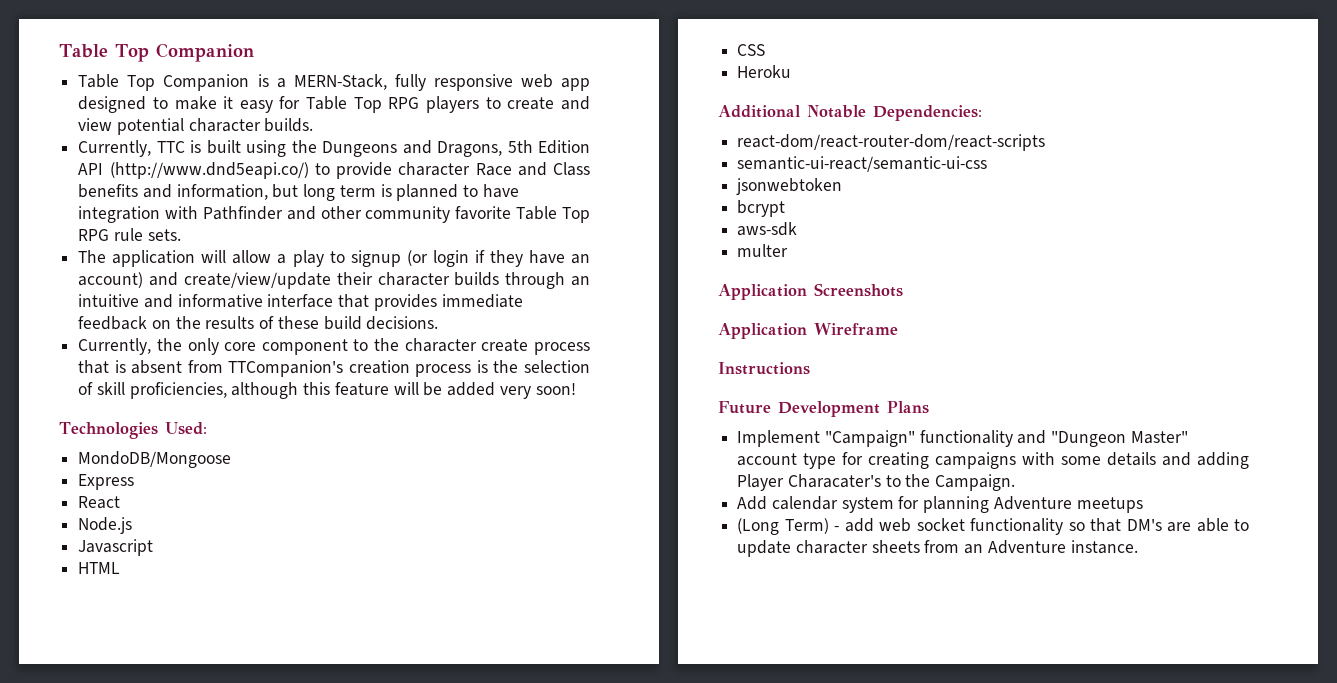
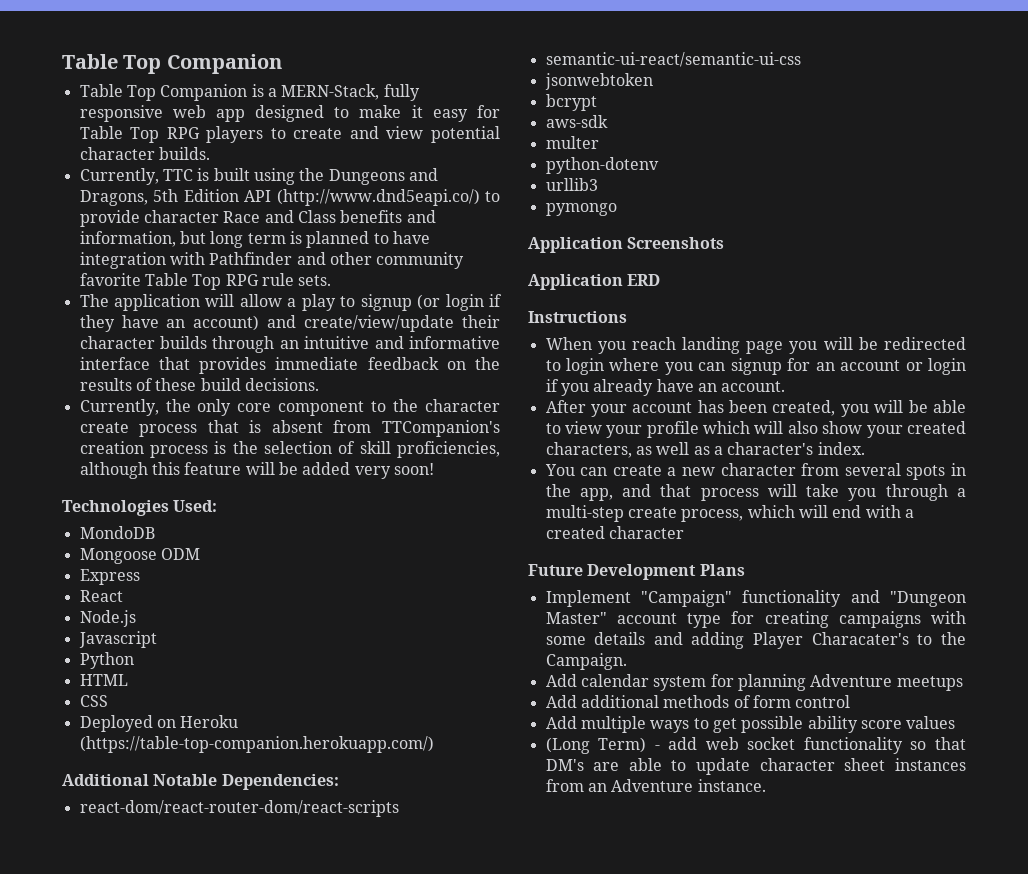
- MondoDB/Mongoose
+ MondoDB
+ Mongoose ODM
+ Python
- Heroku
+ Deployed on Heroku (https://table-top-companion.herokuapp.com/)
+ python-dotenv
+ urllib3
+ pymongo
- Application Wireframe
+ Application ERD
+ When you reach landing page you will be redirected to login where you can signup for an account or login if you already have an account.
+ After your account has been created, you will be able to view your profile which will also show your created characters, as well as a character's index.
+ You can create a new character from several spots in the app, and that process will take you through a multi-step create process, which will end with a created character
+ Add additional methods of form control
+ Add multiple ways to get possible ability score values
- (Long Term) - add web socket functionality so that DM's are able to update character sheets from an Adventure instance.
+ (Long Term) - add web socket functionality so that DM's are able to update character sheet instances from an Adventure instance.

